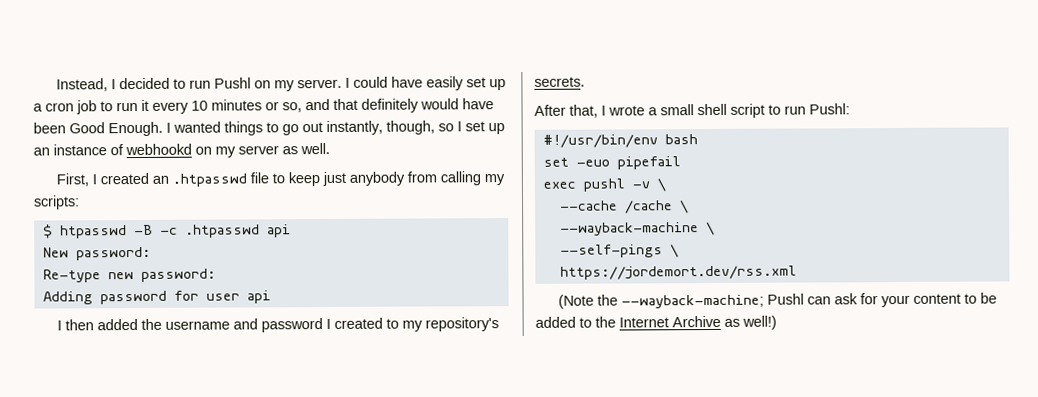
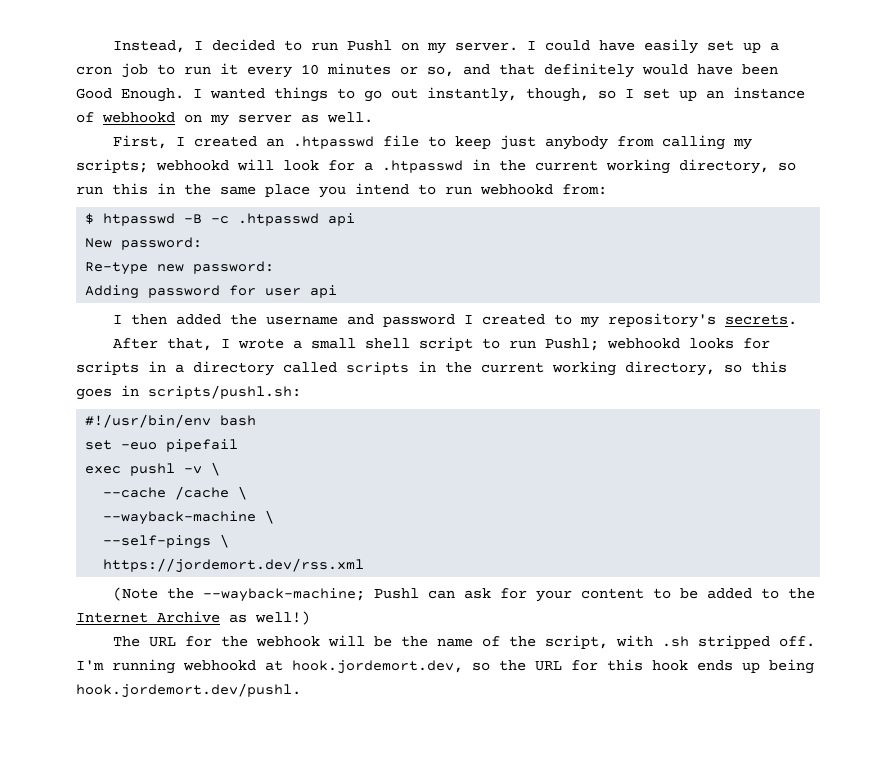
- First, I created an .htpasswd file to keep just anybody from calling my scripts:
+ First, I created an .htpasswd file to keep just anybody from calling my scripts; webhookd will look for a .htpasswd in the current working directory, so run this in the same place you intend to run webhookd from:
- After that, I wrote a small shell script to run Pushl:
+ After that, I wrote a small shell script to run Pushl; webhookd looks for scripts in a directory called scripts in the current working directory, so this goes in scripts/pushl.sh:
+ The URL for the webhook will be the name of the script, with .sh stripped off. I'm running webhookd at hook.jordemort.dev, so the URL for this hook ends up being hook.jordemort.dev/pushl.

